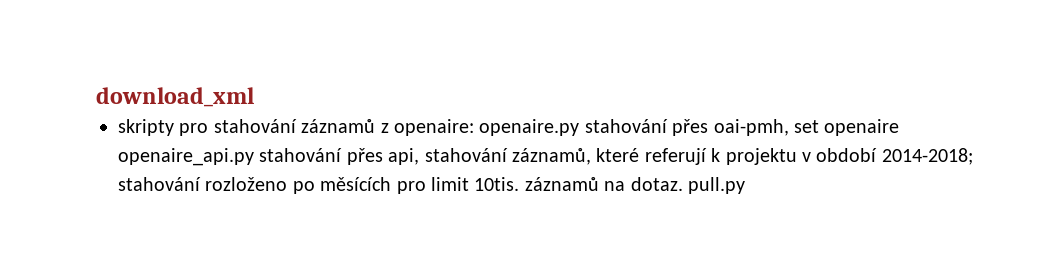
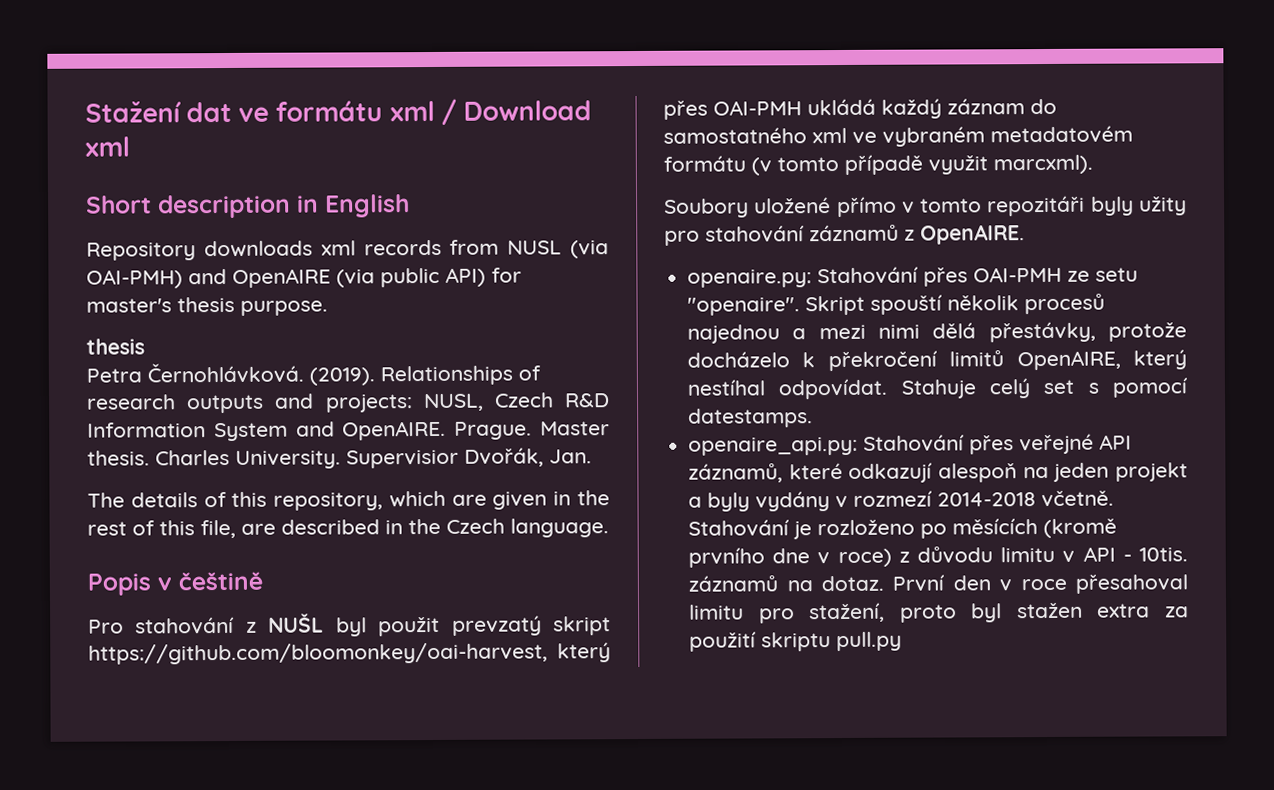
- download_xml
- skripty pro stahování záznamů z openaire: openaire.py stahování přes oai-pmh, set openaire openaire_api.py stahování přes api, stahování záznamů, které referují k projektu v období 2014-2018; stahování rozloženo po měsících pro limit 10tis. záznamů na dotaz. pull.py
+ Stažení dat ve formátu xml / Download xml
+ Short description in English
+ Repository downloads xml records from NUSL (via OAI-PMH) and OpenAIRE (via public API) for master's thesis purpose.
+ thesis
+ Petra Černohlávková. (2019). Relationships of research outputs and projects: NUSL, Czech R&D Information System and OpenAIRE. Prague. Master thesis. Charles University. Supervisior Dvořák, Jan.
+ The details of this repository, which are given in the rest of this file, are described in the Czech language.
+ Popis v češtině
+ Pro stahování z NUŠL byl použit prevzatý skript https://github.com/bloomonkey/oai-harvest, který přes OAI-PMH ukládá každý záznam do samostatného xml ve vybraném metadatovém formátu (v tomto případě využit marcxml).
+ Soubory uložené přímo v tomto repozitáři byly užity pro stahování záznamů z OpenAIRE.
+ openaire.py: Stahování přes OAI-PMH ze setu "openaire". Skript spouští několik procesů najednou a mezi nimi dělá přestávky, protože docházelo k překročení limitů OpenAIRE, který nestíhal odpovídat. Stahuje celý set s pomocí datestamps.
+ openaire_api.py: Stahování přes veřejné API záznamů, které odkazují alespoň na jeden projekt a byly vydány v rozmezí 2014-2018 včetně. Stahování je rozloženo po měsících (kromě prvního dne v roce) z důvodu limitu v API - 10tis. záznamů na dotaz. První den v roce přesahoval limitu pro stažení, proto byl stažen extra za použití skriptu pull.py

